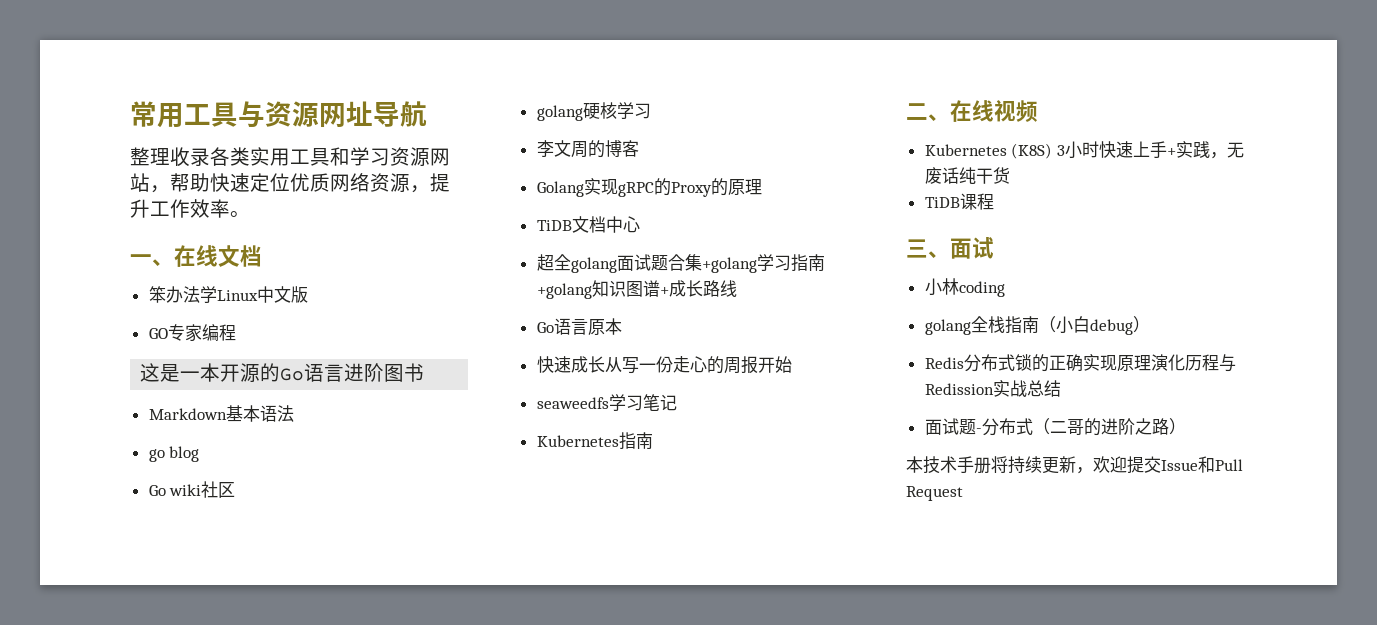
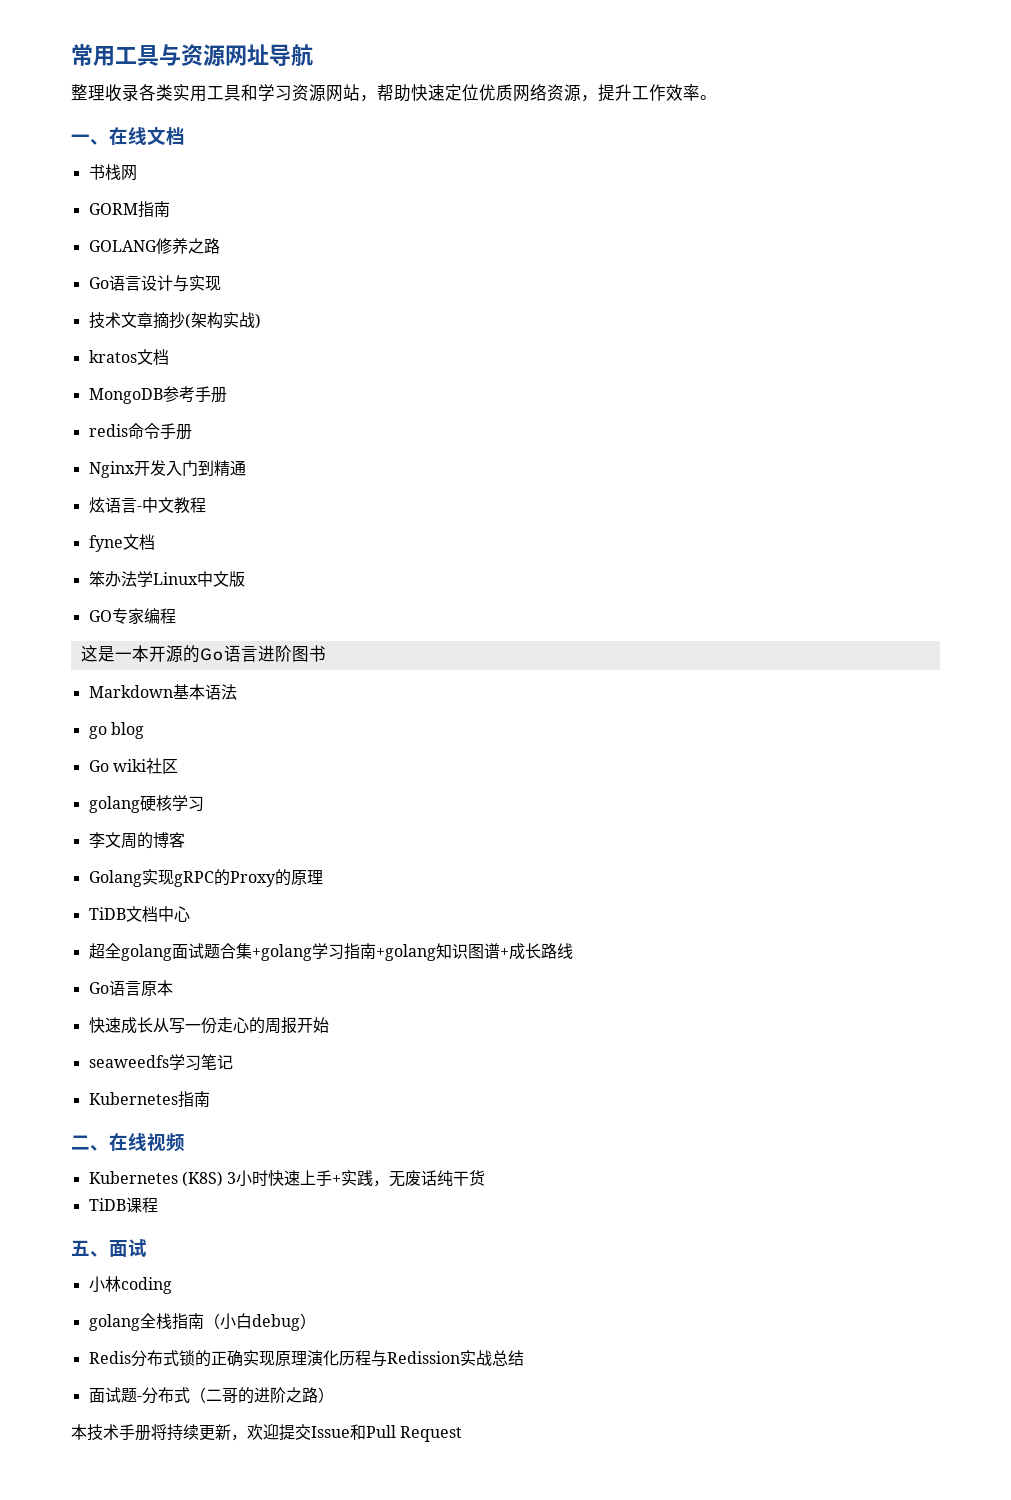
+ 书栈网
+ GORM指南
+ GOLANG修养之路
+ Go语言设计与实现
+ 技术文章摘抄(架构实战)
+ kratos文档
+ MongoDB参考手册
+ redis命令手册
+ Nginx开发入门到精通
+ 炫语言-中文教程
+ fyne文档
- 三、面试
+ 五、面试

